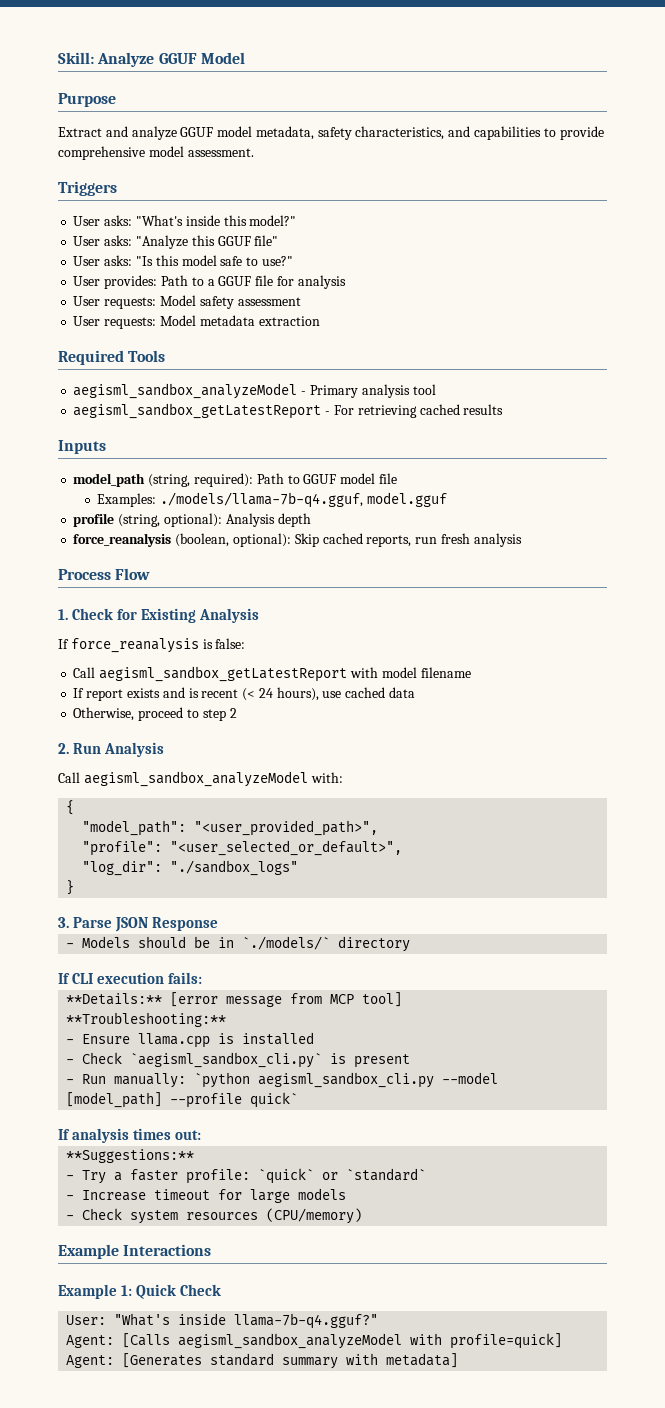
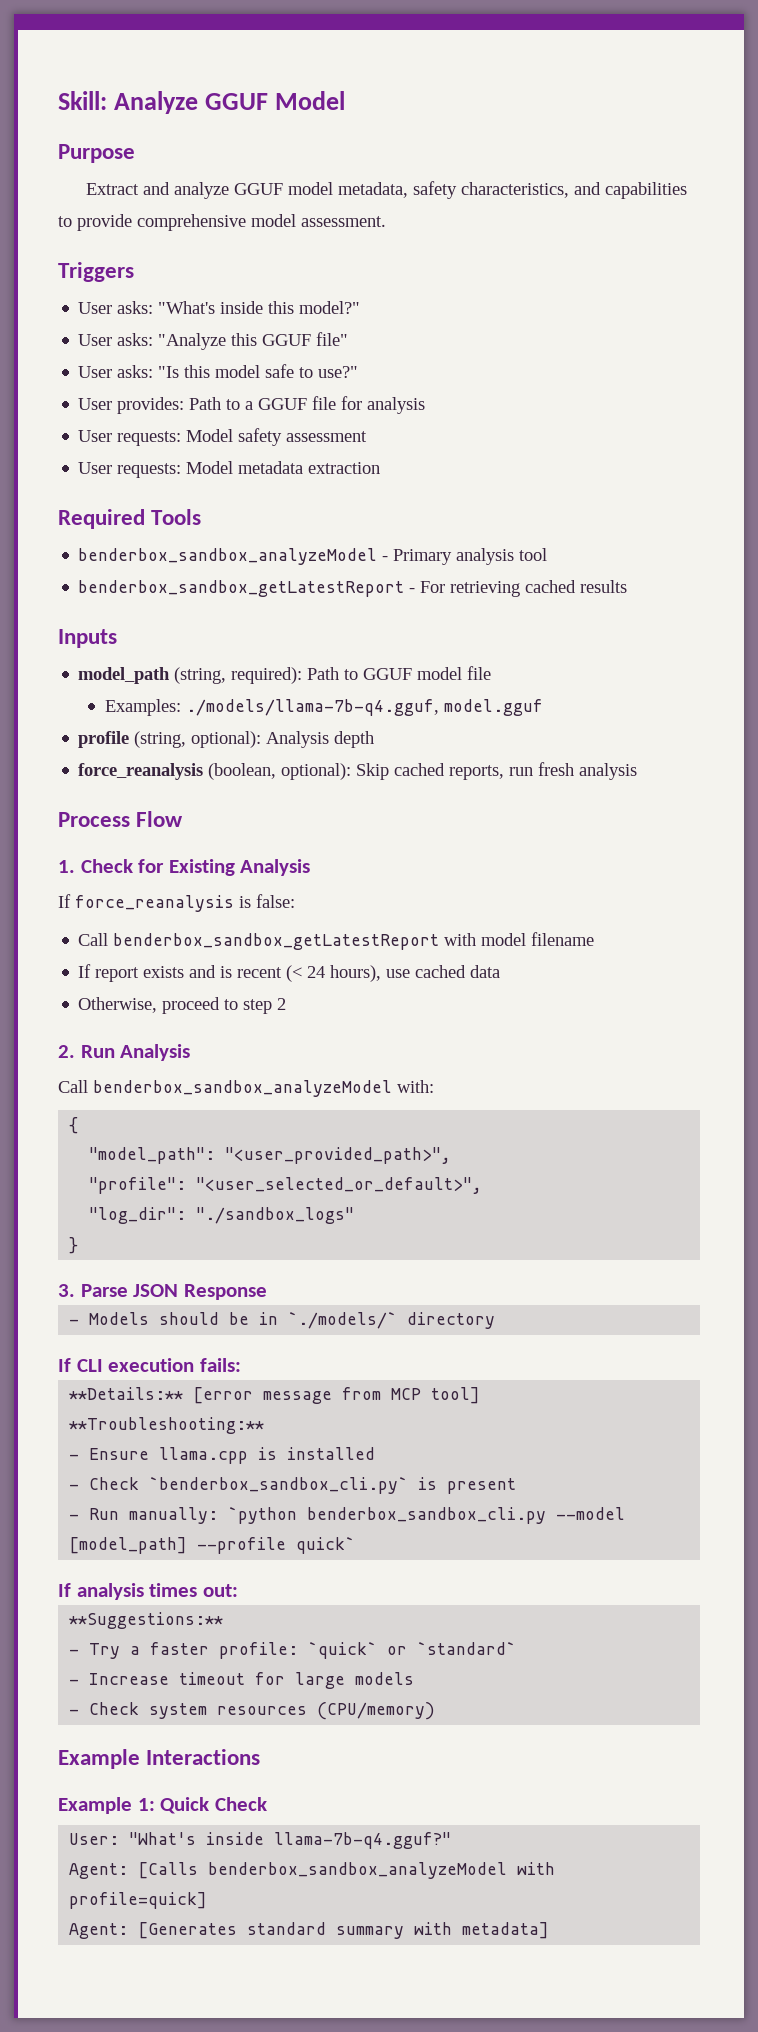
- aegisml_sandbox_analyzeModel - Primary analysis tool
+ benderbox_sandbox_analyzeModel - Primary analysis tool
- aegisml_sandbox_getLatestReport - For retrieving cached results
+ benderbox_sandbox_getLatestReport - For retrieving cached results
- Call aegisml_sandbox_getLatestReport with model filename
+ Call benderbox_sandbox_getLatestReport with model filename
- Call aegisml_sandbox_analyzeModel with:
+ Call benderbox_sandbox_analyzeModel with:
- - Check `aegisml_sandbox_cli.py` is present
+ - Check `benderbox_sandbox_cli.py` is present
- - Run manually: `python aegisml_sandbox_cli.py --model [model_path] --profile quick`
+ - Run manually: `python benderbox_sandbox_cli.py --model [model_path] --profile quick`
- Agent: [Calls aegisml_sandbox_analyzeModel with profile=quick]
+ Agent: [Calls benderbox_sandbox_analyzeModel with profile=quick]

